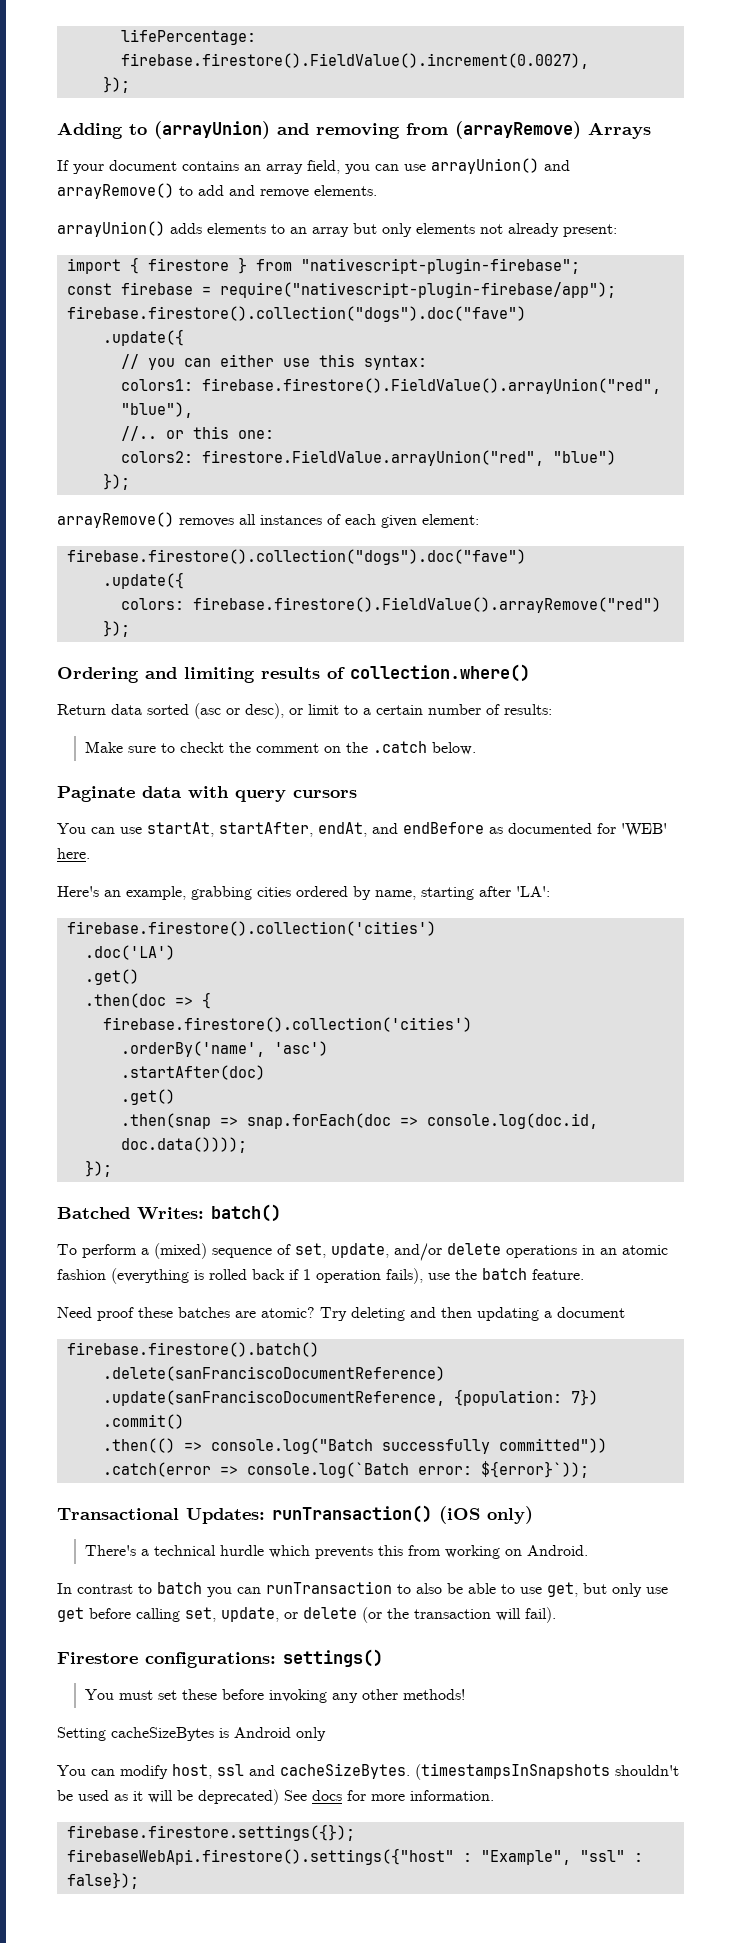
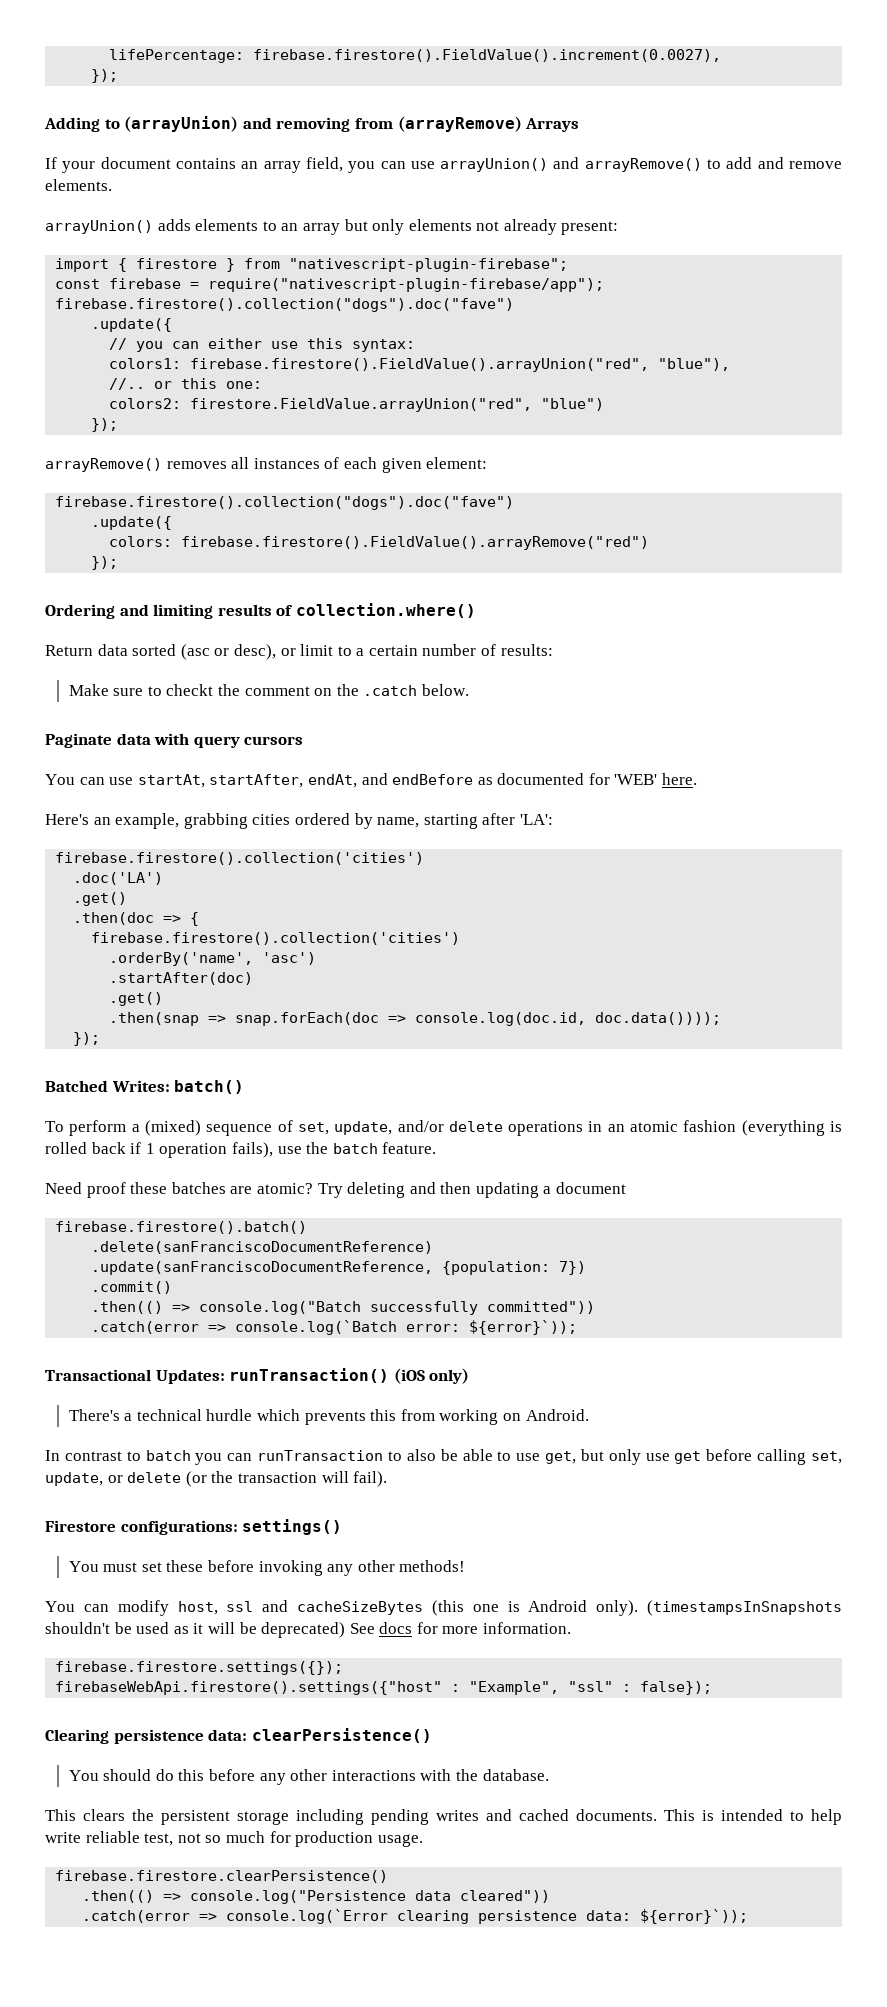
- Setting cacheSizeBytes is Android only
- You can modify host, ssl and cacheSizeBytes.
+ You can modify host, ssl and cacheSizeBytes (this one is Android only).
+ Clearing persistence data: clearPersistence()
+ You should do this before any other interactions with the database.
+ This clears the persistent storage including pending writes and cached documents. This is intended to help write reliable test, not so much for production usage.
+ firebase.firestore.clearPersistence()
+ .then(() => console.log("Persistence data cleared"))
+ .catch(error => console.log(`Error clearing persistence data: ${error}`));

